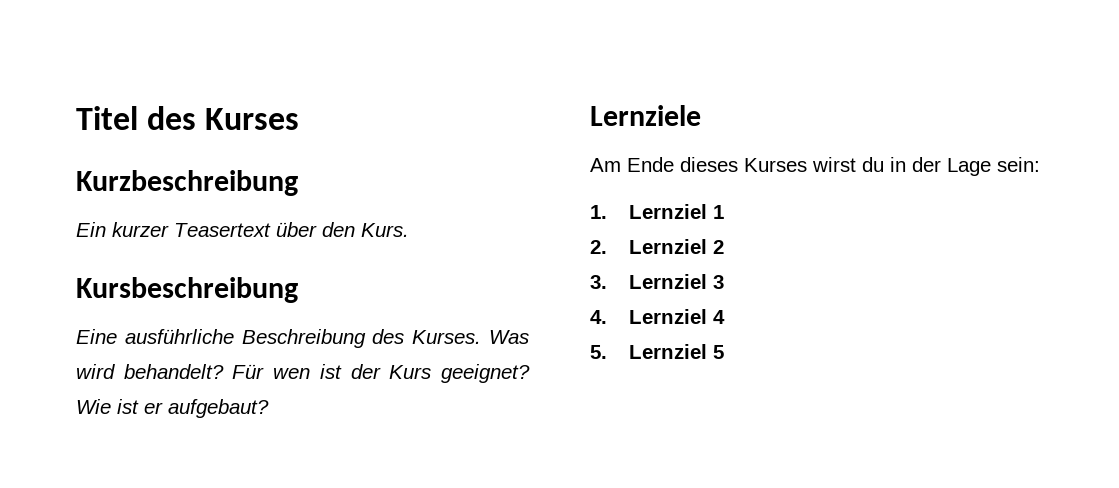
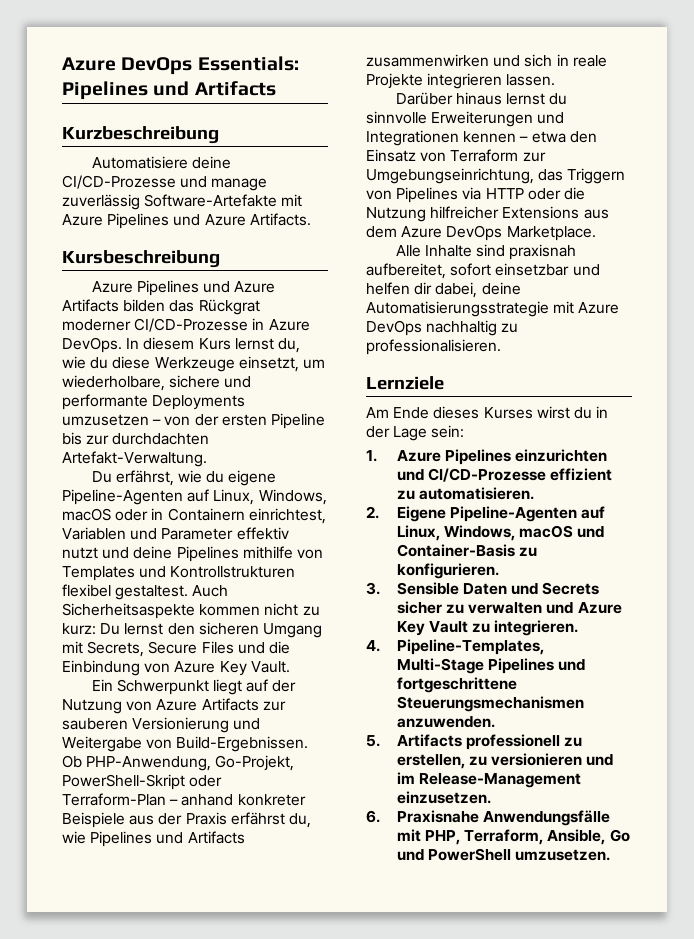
- Titel des Kurses
+ Azure DevOps Essentials: Pipelines und Artifacts
  Kurzbeschreibung
- Ein kurzer Teasertext über den Kurs.
+ Automatisiere deine CI/CD-Prozesse und manage zuverlässig Software-Artefakte mit Azure Pipelines und Azure Artifacts.
  Kursbeschreibung
- Eine ausführliche Beschreibung des Kurses. Was wird behandelt? Für wen ist der Kurs geeignet? Wie ist er aufgebaut?
+ Azure Pipelines und Azure Artifacts bilden das Rückgrat moderner CI/CD-Prozesse in Azure DevOps. In diesem Kurs lernst du, wie du diese Werkzeuge einsetzt, um wiederholbare, sichere und performante Deployments umzusetzen – von der ersten Pipeline bis zur durchdachten Artefakt-Verwaltung.
+ Du erfährst, wie du eigene Pipeline-Agenten auf Linux, Windows, macOS oder in Containern einrichtest, Variablen und Parameter effektiv nutzt und deine Pipelines mithilfe von Templates und Kontrollstrukturen flexibel gestaltest. Auch Sicherheitsaspekte kommen nicht zu kurz: Du lernst den sicheren Umgang mit Secrets, Secure Files und die Einbindung von Azure Key Vault.
+ Ein Schwerpunkt liegt auf der Nutzung von Azure Artifacts zur sauberen Versionierung und Weitergabe von Build-Ergebnissen. Ob PHP-Anwendung, Go-Projekt, PowerShell-Skript oder Terraform-Plan – anhand konkreter Beispiele aus der Praxis erfährst du, wie Pipelines und Artifacts zusammenwirken und sich in reale Projekte integrieren lassen.
+ Darüber hinaus lernst du sinnvolle Erweiterungen und Integrationen kennen – etwa den Einsatz von Terraform zur Umgebungseinrichtung, das Triggern von Pipelines via HTTP oder die Nutzung hilfreicher Extensions aus dem Azure DevOps Marketplace.
+ Alle Inhalte sind praxisnah aufbereitet, sofort einsetzbar und helfen dir dabei, deine Automatisierungsstrategie mit Azure DevOps nachhaltig zu professionalisieren.
- 1. Lernziel 1
- 2. Lernziel 2
- 3. Lernziel 3
- 4. Lernziel 4
- 5. Lernziel 5
+ 1. Azure Pipelines einzurichten und CI/CD-Prozesse effizient zu automatisieren.
+ 2. Eigene Pipeline-Agenten auf Linux, Windows, macOS und Container-Basis zu konfigurieren.
+ 3. Sensible Daten und Secrets sicher zu verwalten und Azure Key Vault zu integrieren.
+ 4. Pipeline-Templates, Multi-Stage Pipelines und fortgeschrittene Steuerungsmechanismen anzuwenden.
+ 5. Artifacts professionell zu erstellen, zu versionieren und im Release-Management einzusetzen.
+ 6. Praxisnahe Anwendungsfälle mit PHP, Terraform, Ansible, Go und PowerShell umzusetzen.

